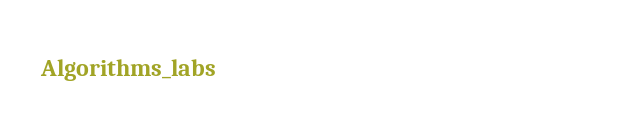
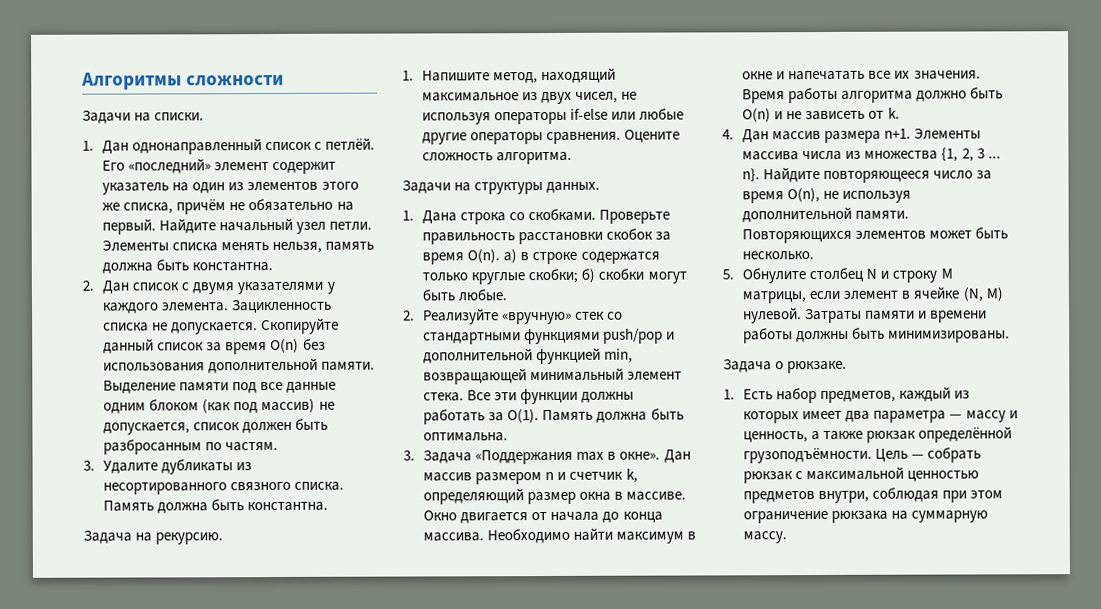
- Algorithms_labs
+ Алгоритмы сложности
+ Задачи на списки.
+ 1. Дан однонаправленный список с петлёй. Его «последний» элемент содержит указатель на один из элементов этого же списка, причём не обязательно на первый. Найдите начальный узел петли. Элементы списка менять нельзя, память должна быть константна.
+ 2. Дан список с двумя указателями у каждого элемента. Зацикленность списка не допускается. Скопируйте данный список за время О(n) без использования дополнительной памяти. Выделение памяти под все данные одним блоком (как под массив) не допускается, список должен быть разбросанным по частям.
+ 3. Удалите дубликаты из несортированного связного списка. Память должна быть константна.
+ Задача на рекурсию.
+ 1. Напишите метод, находящий максимальное из двух чисел, не используя операторы if-else или любые другие операторы сравнения. Оцените сложность алгоритма.
+ Задачи на структуры данных.
+ 1. Дана строка со скобками. Проверьте правильность расстановки скобок за время О(n). а) в строке содержатся только круглые скобки; б) скобки могут быть любые.
+ 2. Реализуйте «вручную» стек со стандартными функциями push/pop и дополнительной функцией min, возвращающей минимальный элемент стека. Все эти функции должны работать за O(1). Память должна быть оптимальна.
+ 3. Задача «Поддержания max в окне». Дан массив размером n и счетчик k, определяющий размер окна в массиве. Окно двигается от начала до конца массива. Необходимо найти максимум в окне и напечатать все их значения. Время работы алгоритма должно быть О(n) и не зависеть от k.
+ 4. Дан массив размера n+1. Элементы массива числа из множества {1, 2, 3 ... n}. Найдите повторяющееся число за время О(n), не используя дополнительной памяти. Повторяющихся элементов может быть несколько.
+ 5. Обнулите столбец N и строку M матрицы, если элемент в ячейке (N, M) нулевой. Затраты памяти и времени работы должны быть минимизированы.
+ Задача о рюкзаке.
+ 1. Есть набор предметов, каждый из которых имеет два параметра — массу и ценность, а также рюкзак определённой грузоподъёмности. Цель — собрать рюкзак с максимальной ценностью предметов внутри, соблюдая при этом ограничение рюкзака на суммарную массу.

